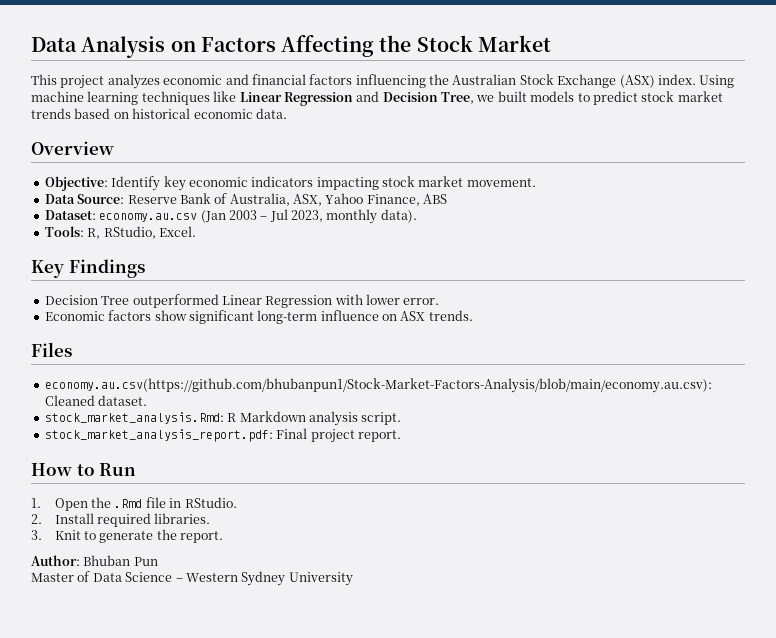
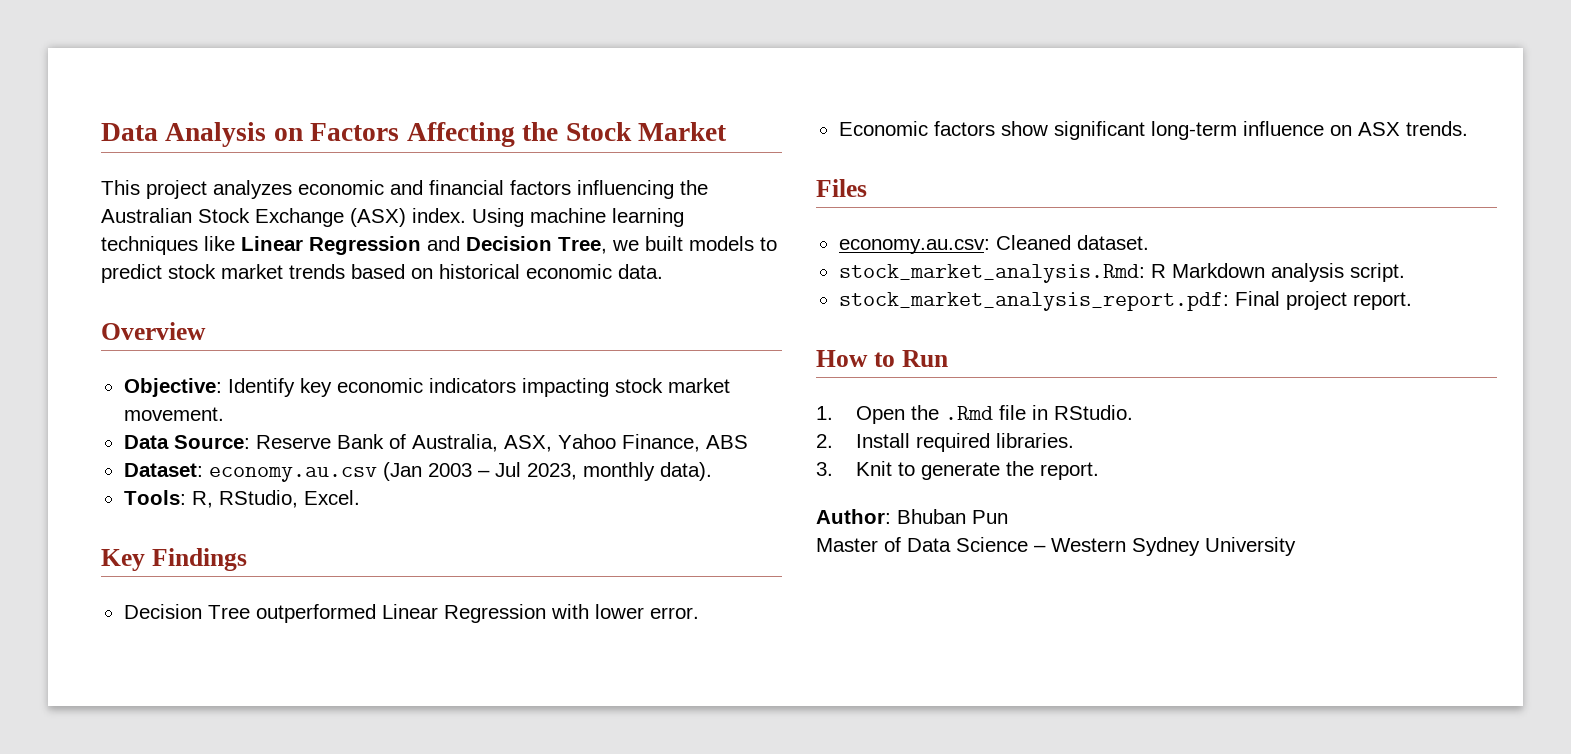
- economy.au.csv(https://github.com/bhubanpun1/Stock-Market-Factors-Analysis/blob/main/economy.au.csv): Cleaned dataset.
+ economy.au.csv: Cleaned dataset.

